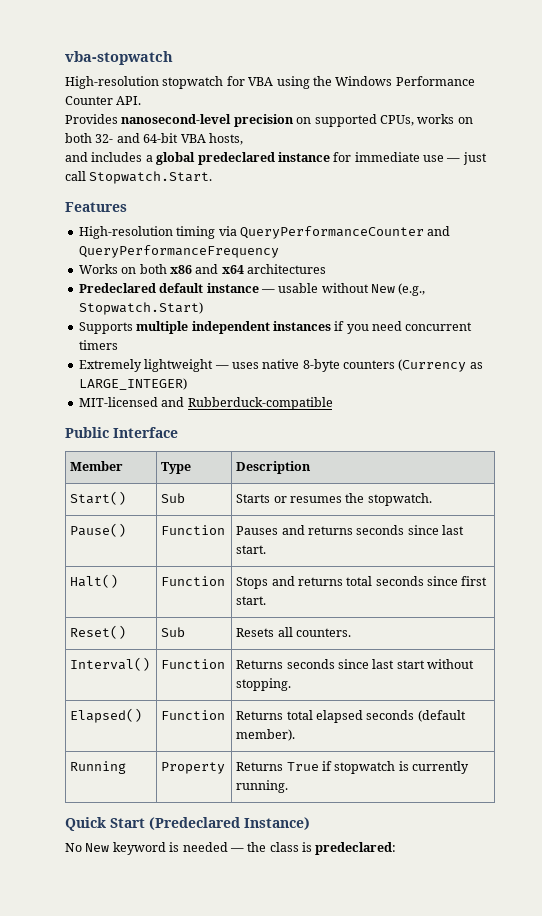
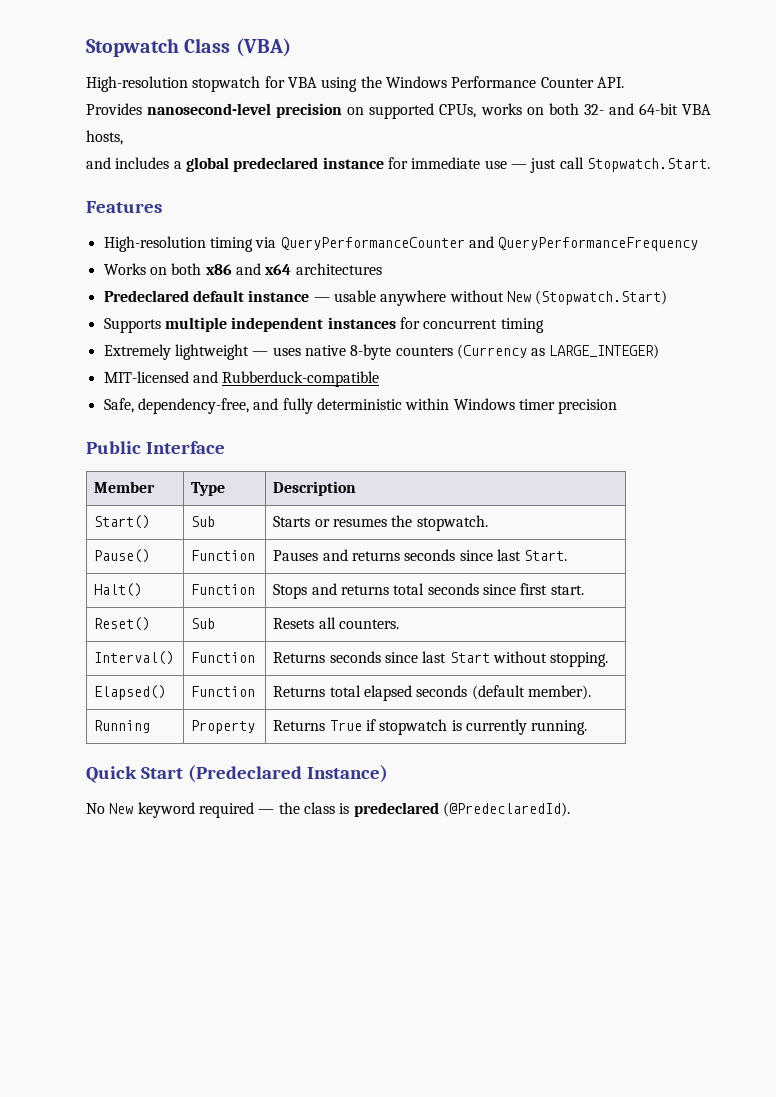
- vba-stopwatch
+ Stopwatch Class (VBA)
- Predeclared default instance — usable without New (e.g., Stopwatch.Start)
+ Predeclared default instance — usable anywhere without New (Stopwatch.Start)
- Supports multiple independent instances if you need concurrent timers
+ Supports multiple independent instances for concurrent timing
+ Safe, dependency-free, and fully deterministic within Windows timer precision
- Pause() | Function | Pauses and returns seconds since last start.
+ Pause() | Function | Pauses and returns seconds since last Start.
- Interval() | Function | Returns seconds since last start without stopping.
+ Interval() | Function | Returns seconds since last Start without stopping.
- No New keyword is needed — the class is predeclared:
+ No New keyword required — the class is predeclared (@PredeclaredId).

